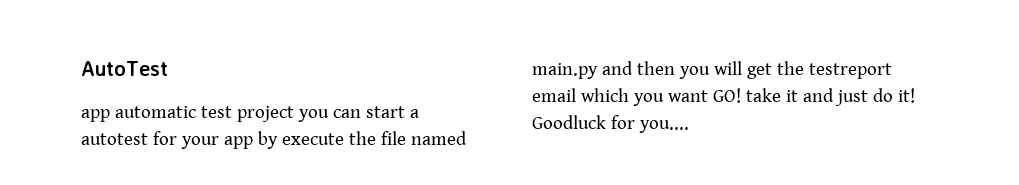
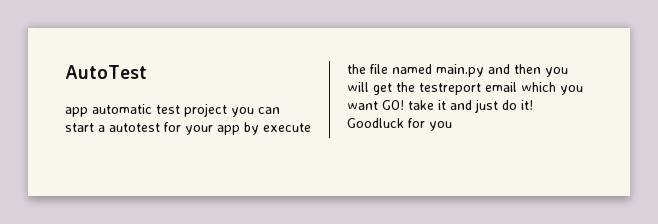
- Goodluck for you....
+ Goodluck for you

